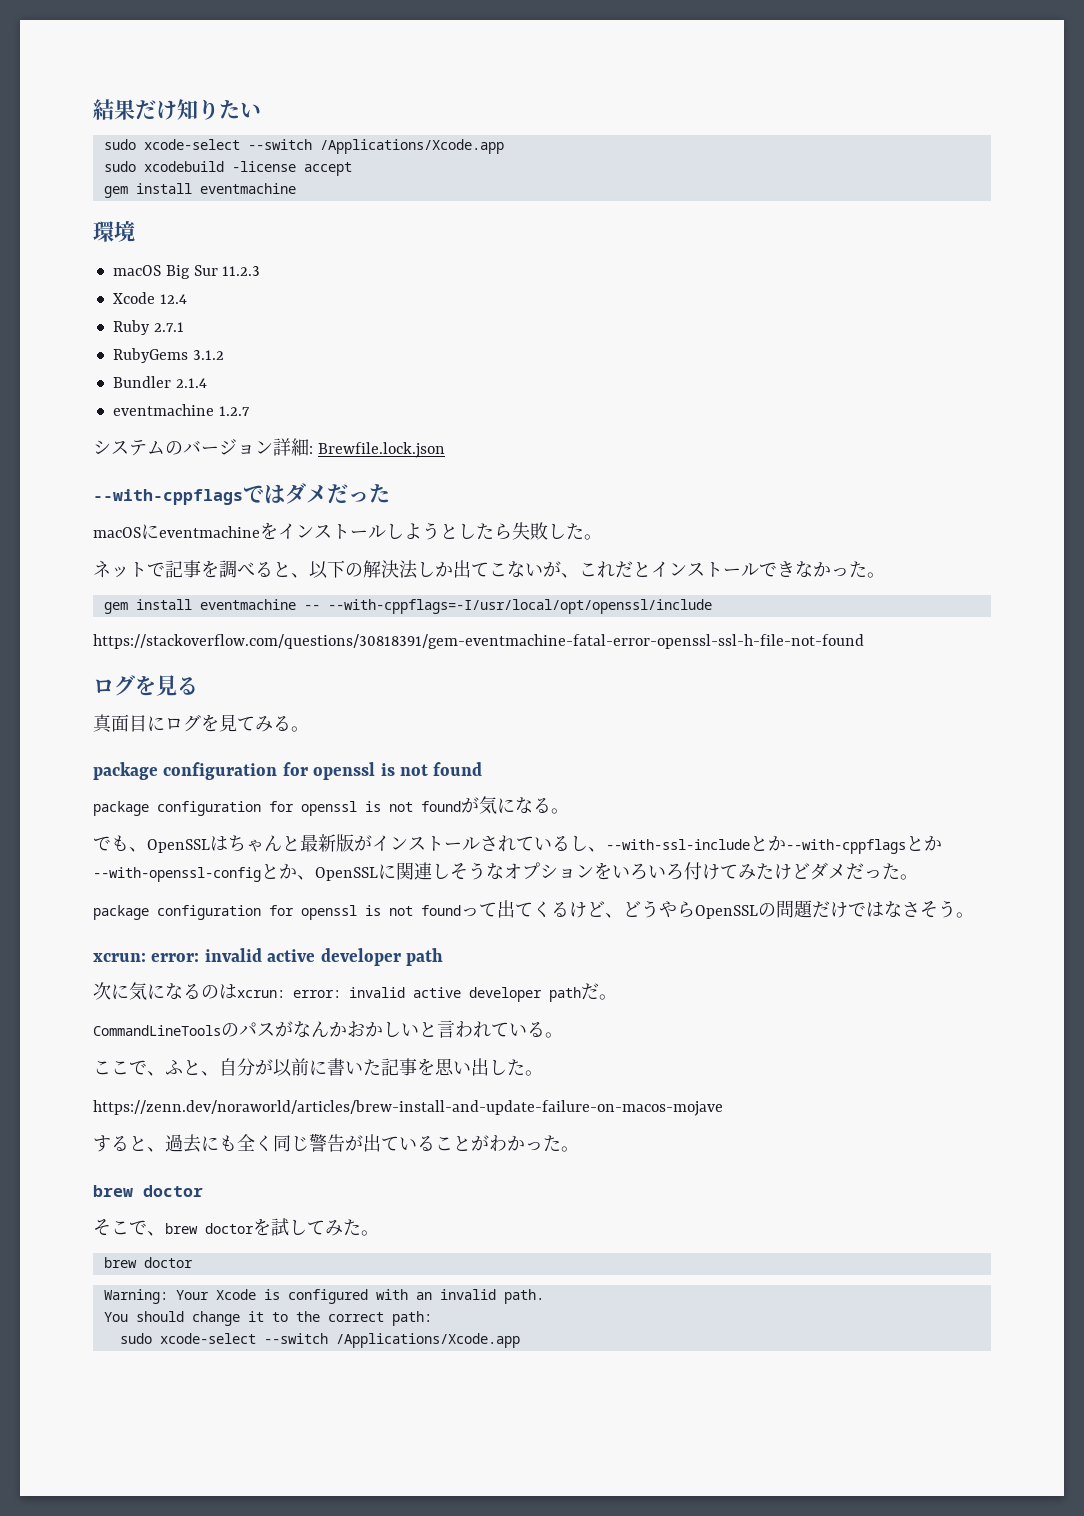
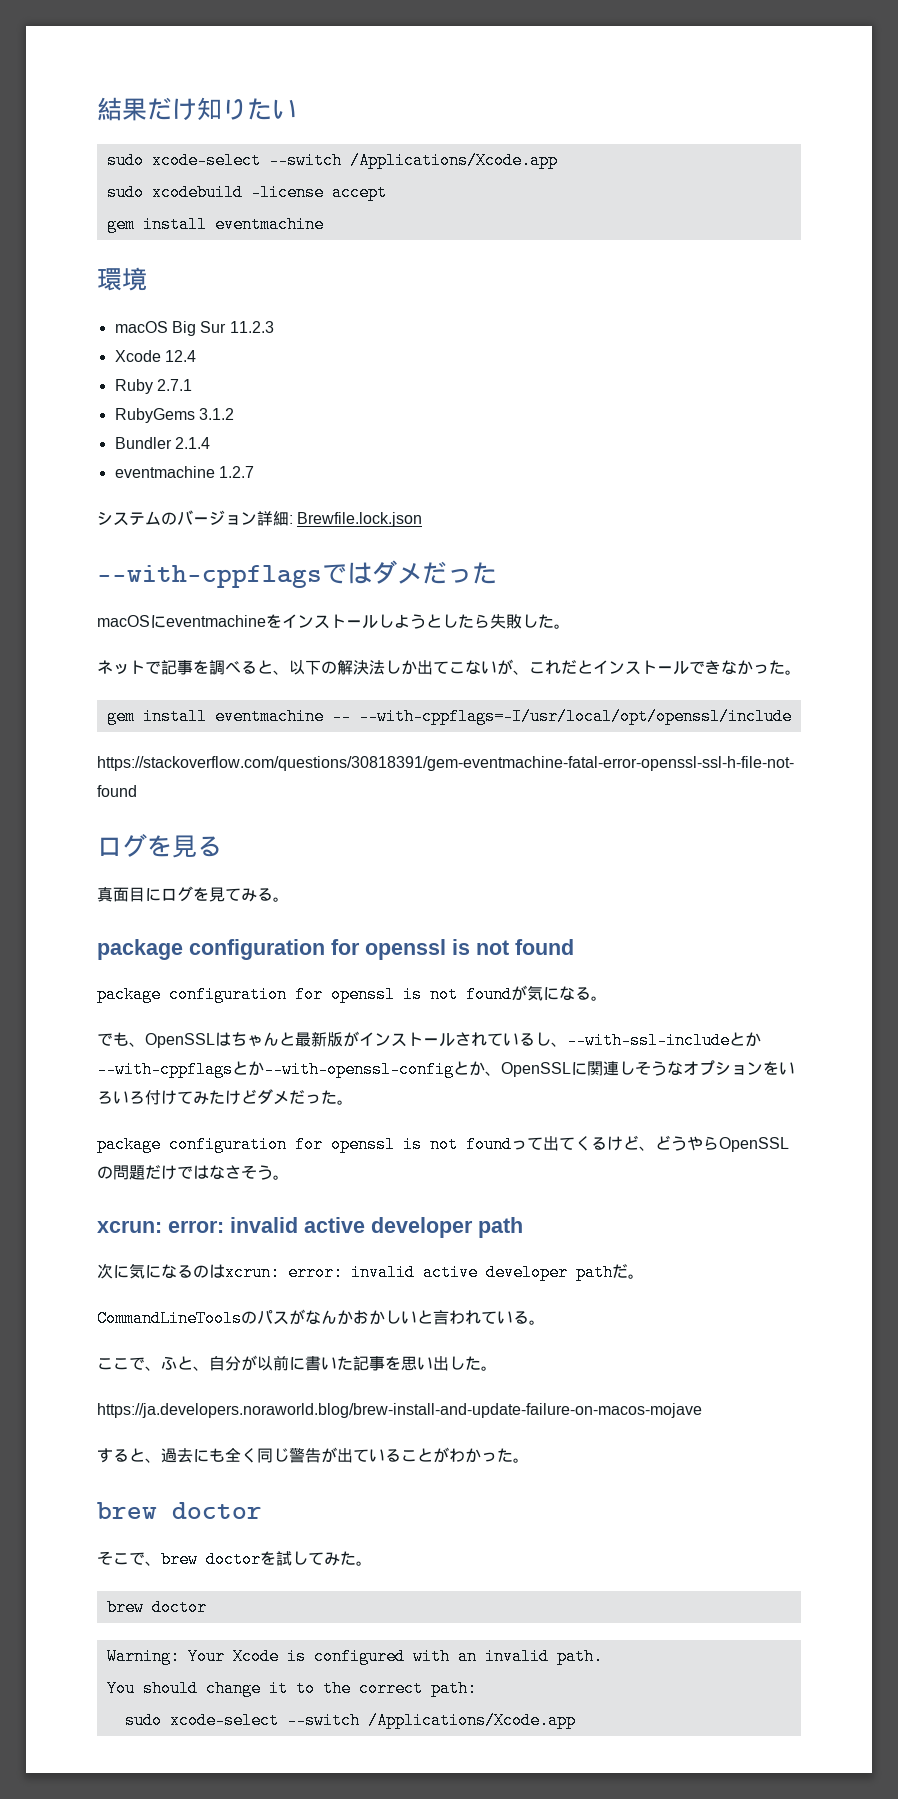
- https://zenn.dev/noraworld/articles/brew-install-and-update-failure-on-macos-mojave
+ https://ja.developers.noraworld.blog/brew-install-and-update-failure-on-macos-mojave

